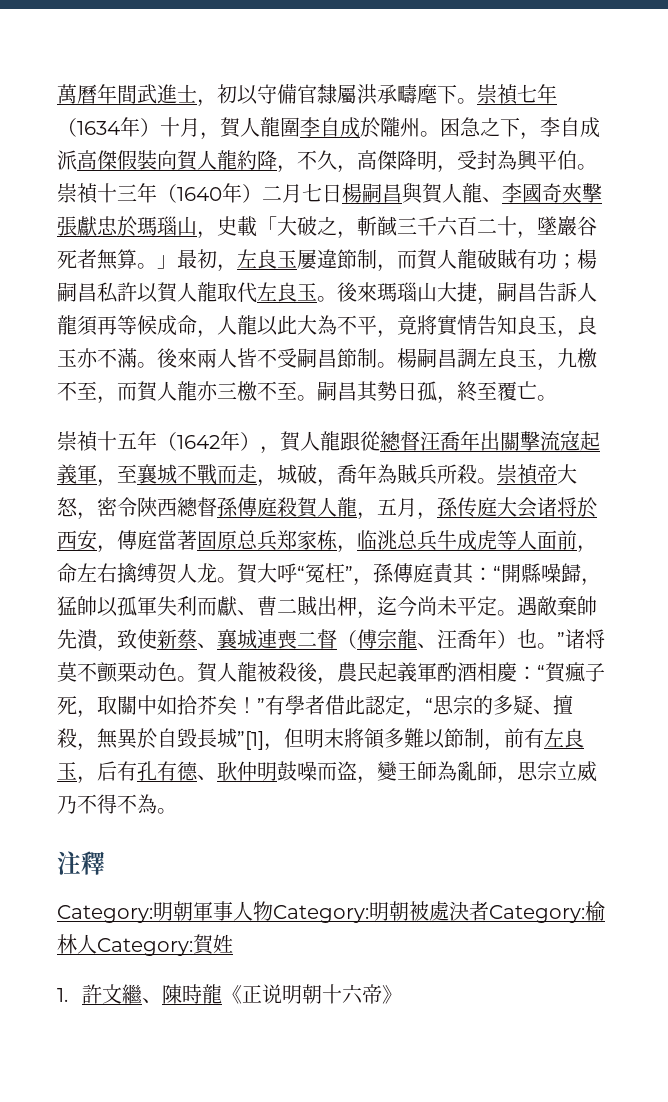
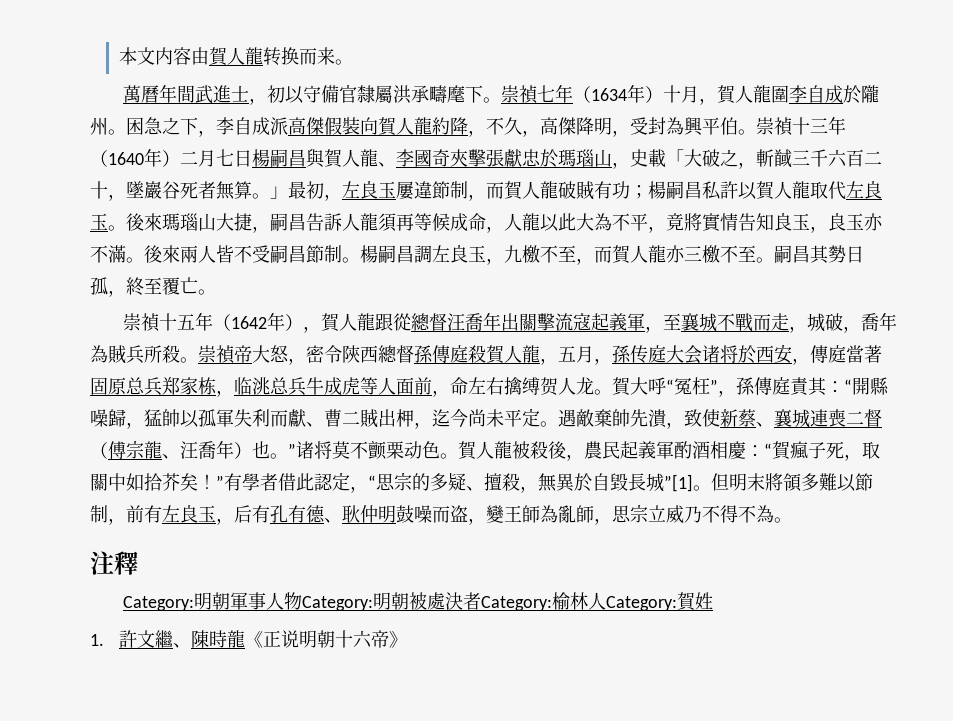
+ 本文内容由賀人龍转换而来。
- 賀人龍被殺後，農民起義軍酌酒相慶：“賀瘋子死，取關中如拾芥矣！”有學者借此認定，“思宗的多疑、擅殺，無異於自毀長城”[1]，但明末將領多難以節制，前有左良玉，后有孔有德、耿仲明鼓噪而盗，變王師為亂師，思宗立威乃不得不為。
+ 賀人龍被殺後，農民起義軍酌酒相慶：“賀瘋子死，取關中如拾芥矣！”有學者借此認定，“思宗的多疑、擅殺，無異於自毀長城”[1]。但明末將領多難以節制，前有左良玉，后有孔有德、耿仲明鼓噪而盗，變王師為亂師，思宗立威乃不得不為。

